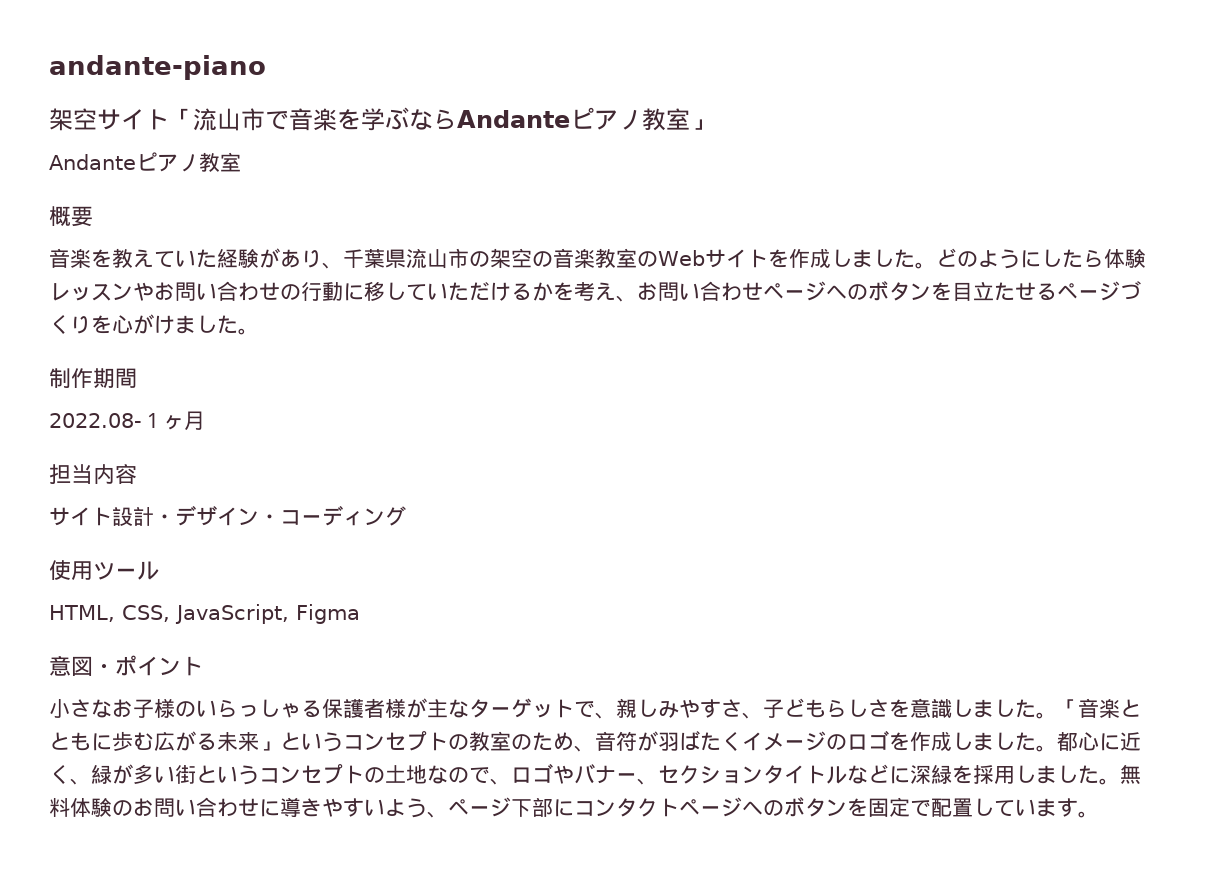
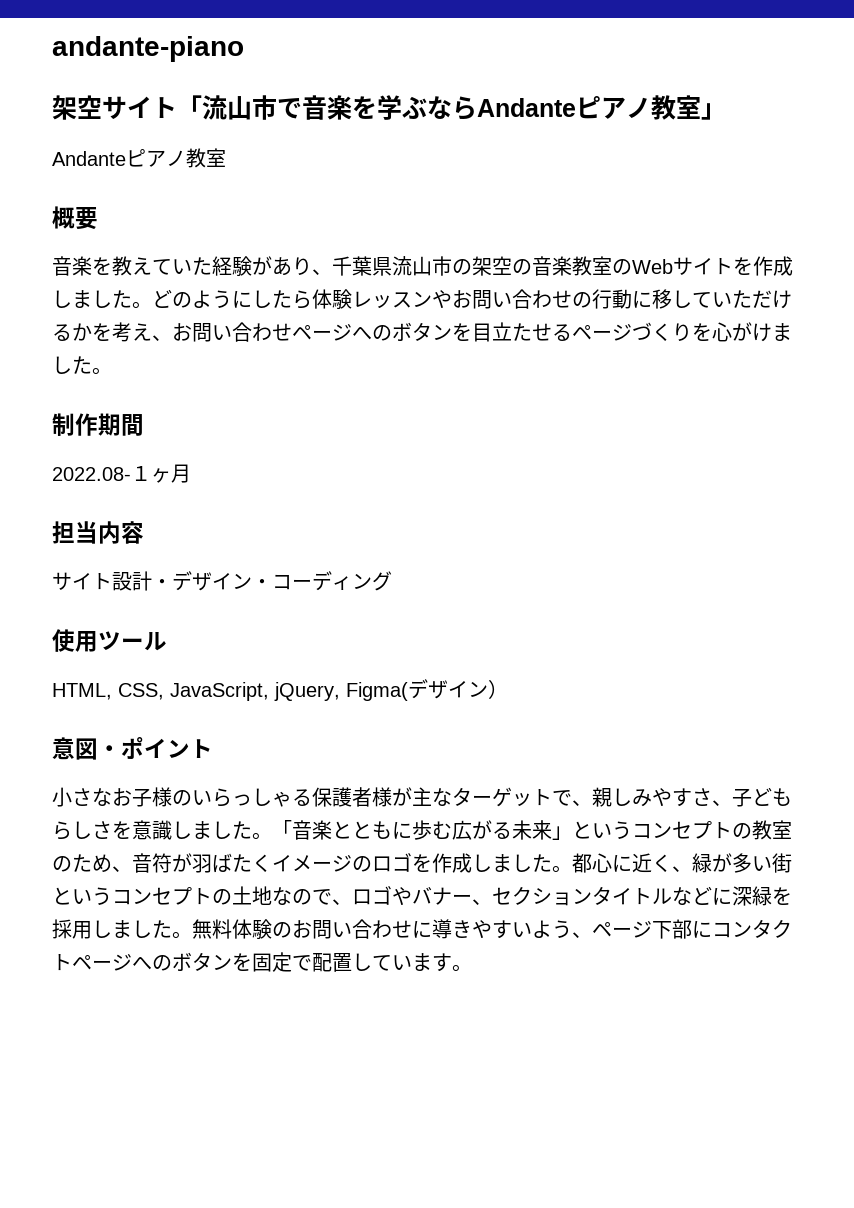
- HTML, CSS, JavaScript, Figma
+ HTML, CSS, JavaScript, jQuery, Figma(デザイン）

